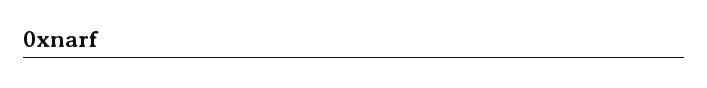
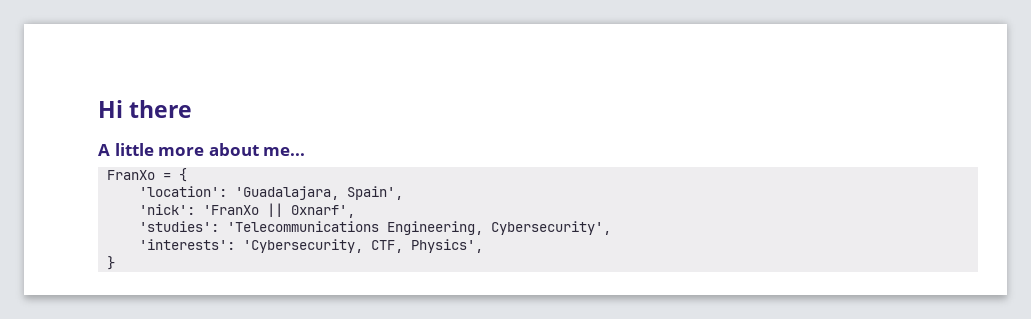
- 0xnarf
+ Hi there
+ A little more about me...
+ FranXo = {
+ 'location': 'Guadalajara, Spain',
+ 'nick': 'FranXo || 0xnarf',
+ 'studies': 'Telecommunications Engineering, Cybersecurity',
+ 'interests': 'Cybersecurity, CTF, Physics',
+ }

